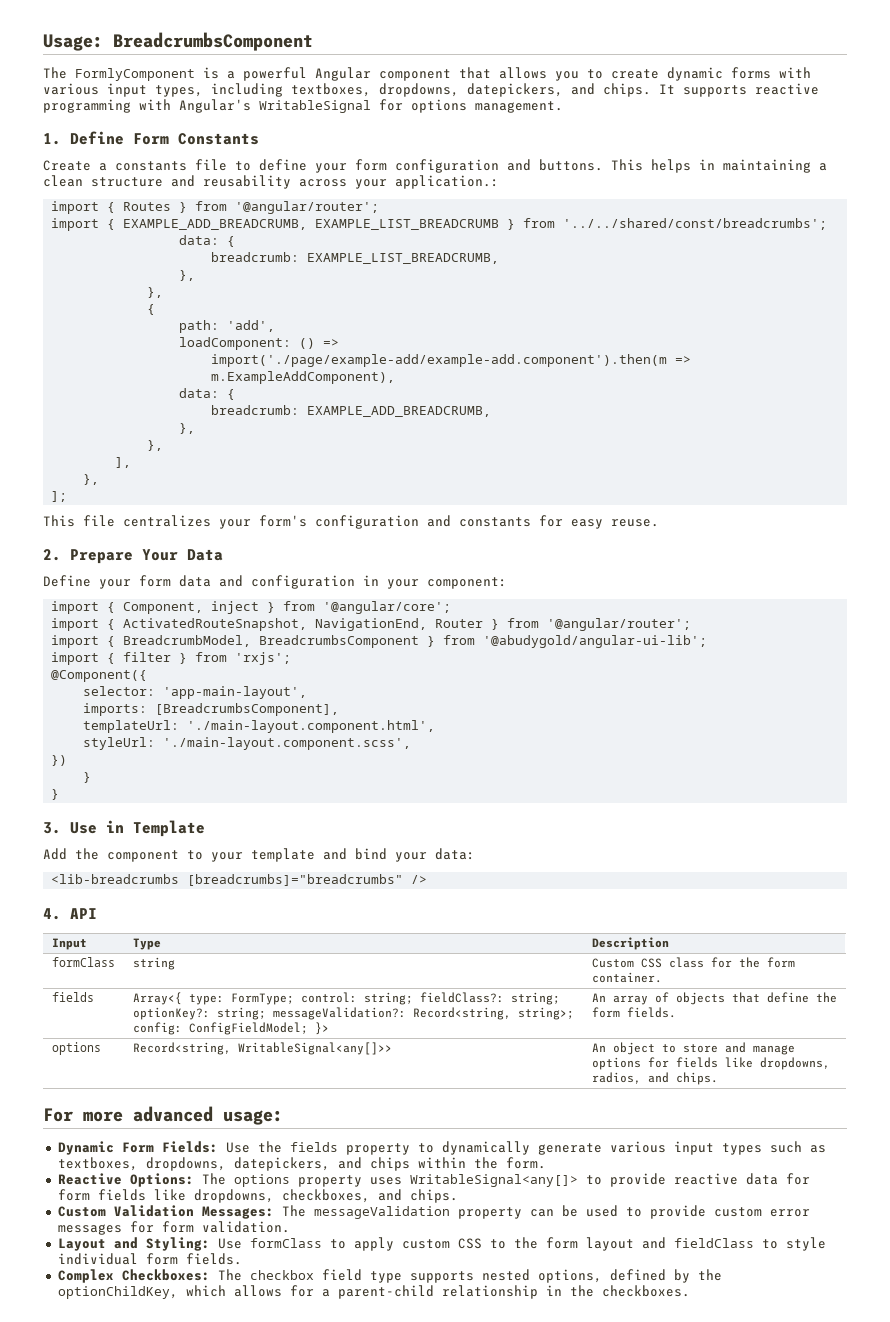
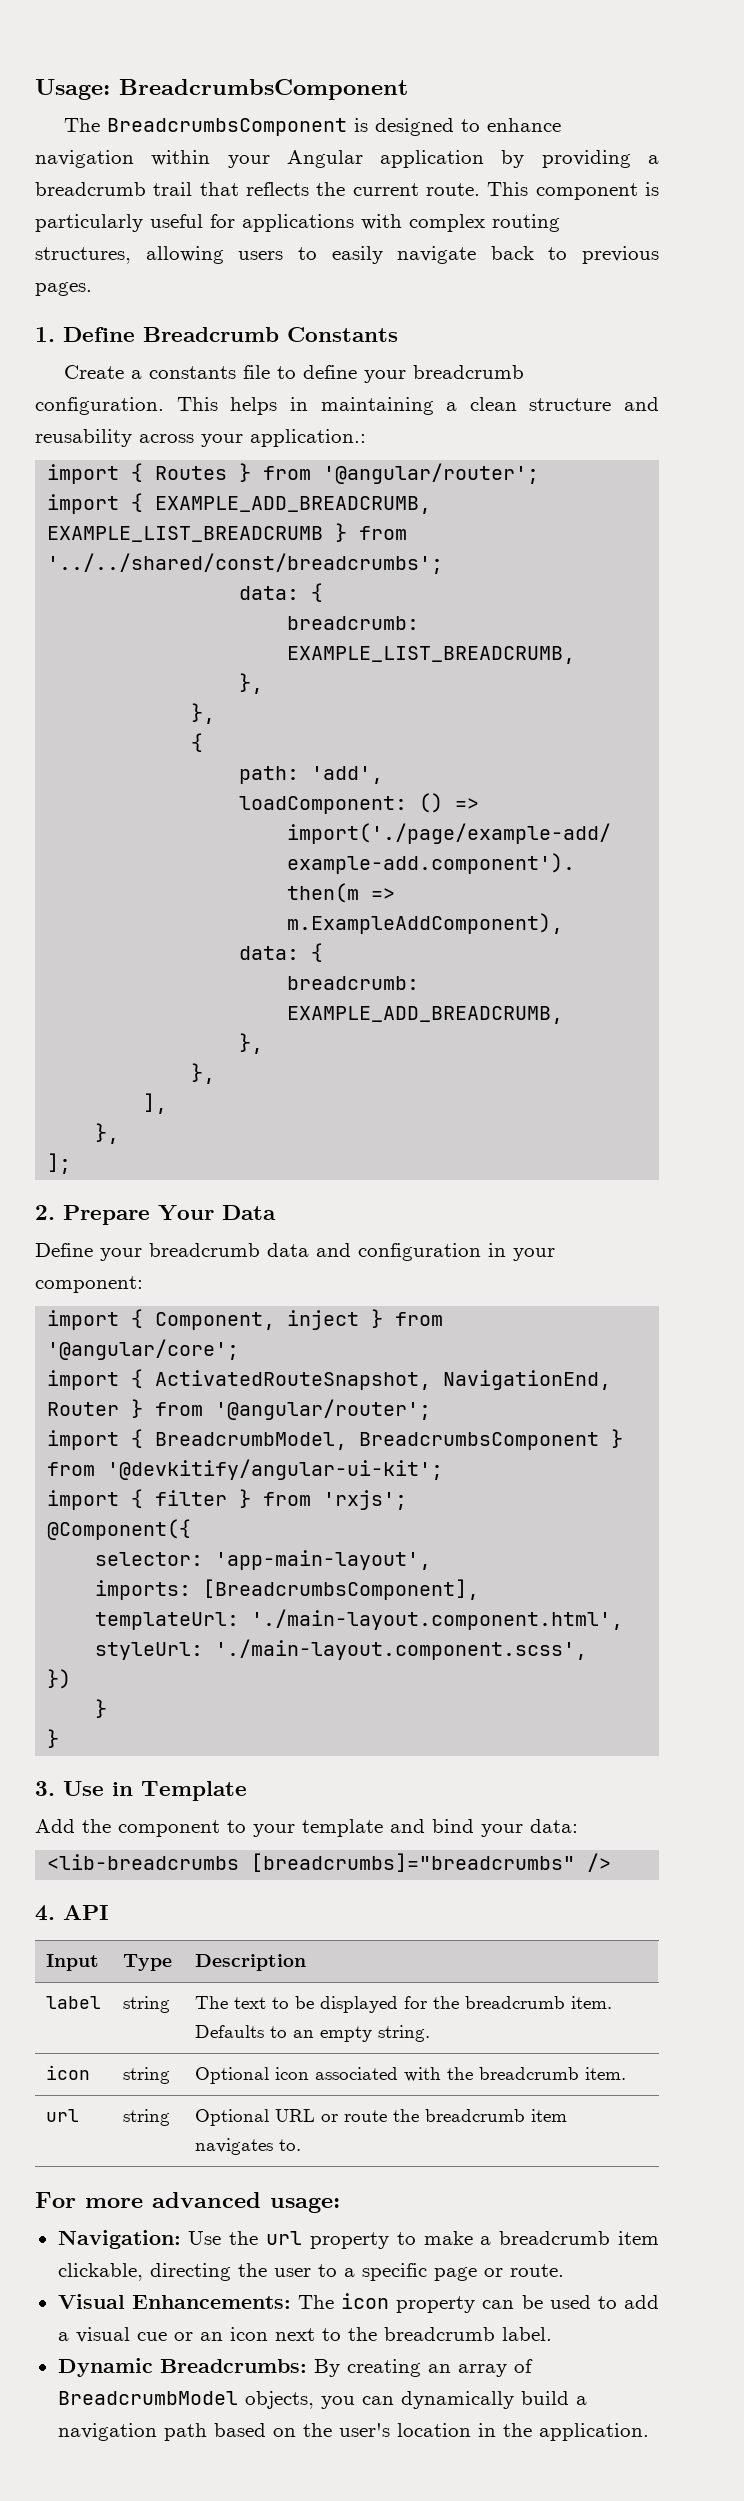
- The FormlyComponent is a powerful Angular component that allows you to create dynamic forms with various input types, including textboxes, dropdowns, datepickers, and chips. It supports reactive programming with Angular's WritableSignal for options management.
+ The BreadcrumbsComponent is designed to enhance navigation within your Angular application by providing a breadcrumb trail that reflects the current route. This component is particularly useful for applications with complex routing structures, allowing users to easily navigate back to previous pages.
- 1. Define Form Constants
+ 1. Define Breadcrumb Constants
- Create a constants file to define your form configuration and buttons.
+ Create a constants file to define your breadcrumb configuration.
- This file centralizes your form's configuration and constants for easy reuse.
- Define your form data and configuration in your component:
+ Define your breadcrumb data and configuration in your component:
- import { BreadcrumbModel, BreadcrumbsComponent } from '@abudygold/angular-ui-lib';
+ import { BreadcrumbModel, BreadcrumbsComponent } from '@devkitify/angular-ui-kit';
- formClass | string | Custom CSS class for the form container.
- fields | Array<{ type: FormType; control: string; fieldClass?: string; optionKey?: string; messageValidation?: Record<string, string>; config: ConfigFieldModel; }> | An array of objects that define the form fields.
- options | Record<string, WritableSignal<any[]>> | An object to store and manage options for fields like dropdowns, radios, and chips.
+ label | string | The text to be displayed for the breadcrumb item. Defaults to an empty string.
+ icon | string | Optional icon associated with the breadcrumb item.
+ url | string | Optional URL or route the breadcrumb item navigates to.
- Dynamic Form Fields: Use the fields property to dynamically generate various input types such as textboxes, dropdowns, datepickers, and chips within the form.
- Reactive Options: The options property uses WritableSignal<any[]> to provide reactive data for form fields like dropdowns, checkboxes, and chips.
- Custom Validation Messages: The messageValidation property can be used to provide custom error messages for form validation.
- Layout and Styling: Use formClass to apply custom CSS to the form layout and fieldClass to style individual form fields.
- Complex Checkboxes: The checkbox field type supports nested options, defined by the optionChildKey, which allows for a parent-child relationship in the checkboxes.
+ Navigation: Use the url property to make a breadcrumb item clickable, directing the user to a specific page or route.
+ Visual Enhancements: The icon property can be used to add a visual cue or an icon next to the breadcrumb label.
+ Dynamic Breadcrumbs: By creating an array of BreadcrumbModel objects, you can dynamically build a navigation path based on the user's location in the application.

